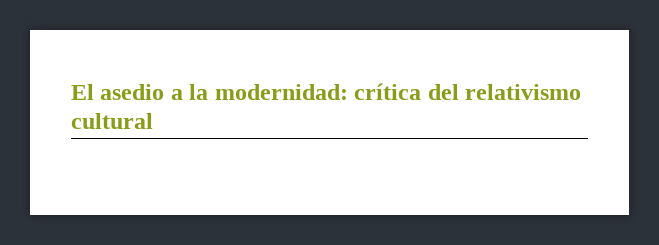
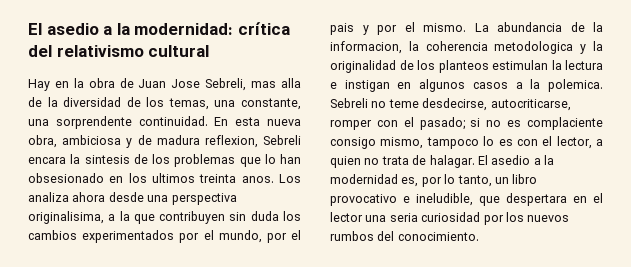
+ Hay en la obra de Juan Jose Sebreli, mas alla de la diversidad de los temas, una constante, una sorprendente continuidad. En esta nueva obra, ambiciosa y de madura reflexion, Sebreli encara la sintesis de los problemas que lo han obsesionado en los ultimos treinta anos. Los analiza ahora desde una perspectiva originalisima, a la que contribuyen sin duda los cambios experimentados por el mundo, por el pais y por el mismo. La abundancia de la informacion, la coherencia metodologica y la originalidad de los planteos estimulan la lectura e instigan en algunos casos a la polemica. Sebreli no teme desdecirse, autocriticarse, romper con el pasado; si no es complaciente consigo mismo, tampoco lo es con el lector, a quien no trata de halagar. El asedio a la modernidad es, por lo tanto, un libro provocativo e ineludible, que despertara en el lector una seria curiosidad por los nuevos rumbos del conocimiento.

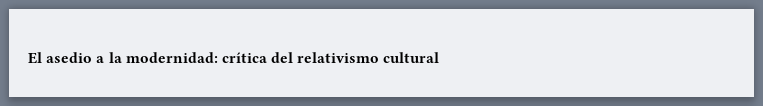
- Hay en la obra de Juan Jose Sebreli, mas alla de la diversidad de los temas, una constante, una sorprendente continuidad. En esta nueva obra, ambiciosa y de madura reflexion, Sebreli encara la sintesis de los problemas que lo han obsesionado en los ultimos treinta anos. Los analiza ahora desde una perspectiva originalisima, a la que contribuyen sin duda los cambios experimentados por el mundo, por el pais y por el mismo. La abundancia de la informacion, la coherencia metodologica y la originalidad de los planteos estimulan la lectura e instigan en algunos casos a la polemica. Sebreli no teme desdecirse, autocriticarse, romper con el pasado; si no es complaciente consigo mismo, tampoco lo es con el lector, a quien no trata de halagar. El asedio a la modernidad es, por lo tanto, un libro provocativo e ineludible, que despertara en el lector una seria curiosidad por los nuevos rumbos del conocimiento.

